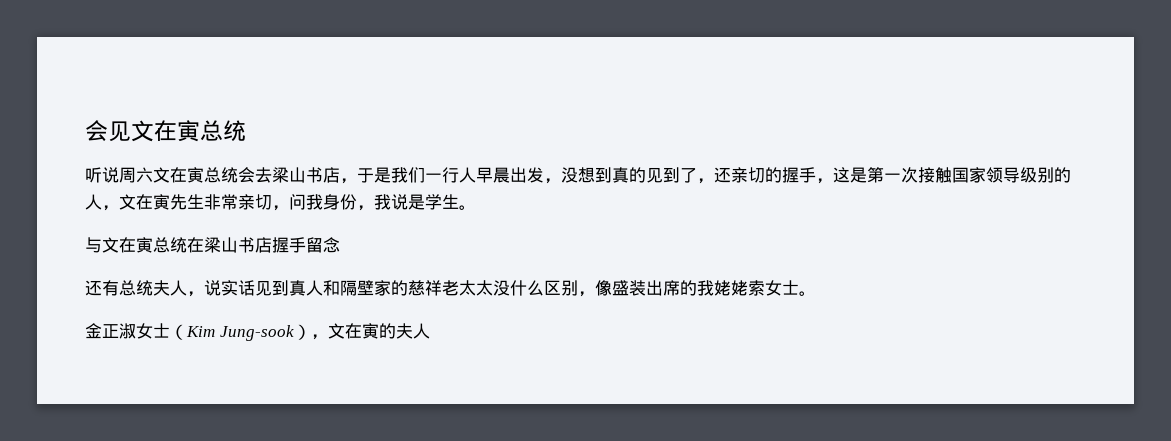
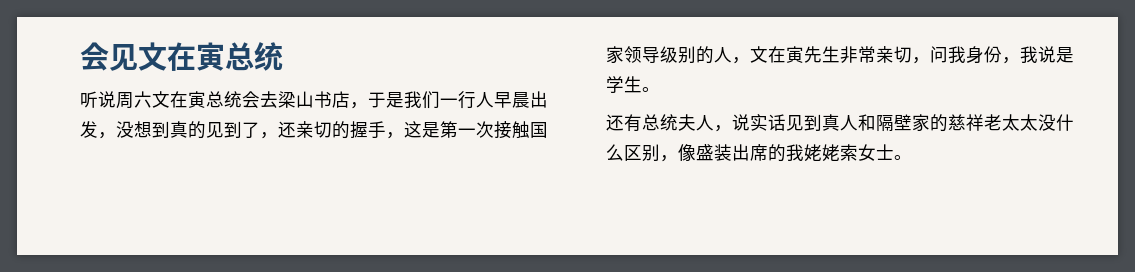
- 与文在寅总统在梁山书店握手留念
- 金正淑女士（Kim Jung-sook），文在寅的夫人

